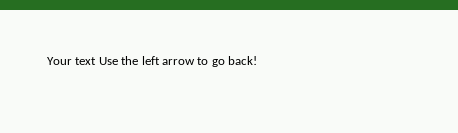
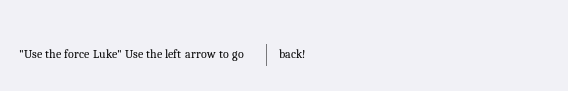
- Your text Use the left arrow to go back!
+ "Use the force Luke" Use the left arrow to go back!

